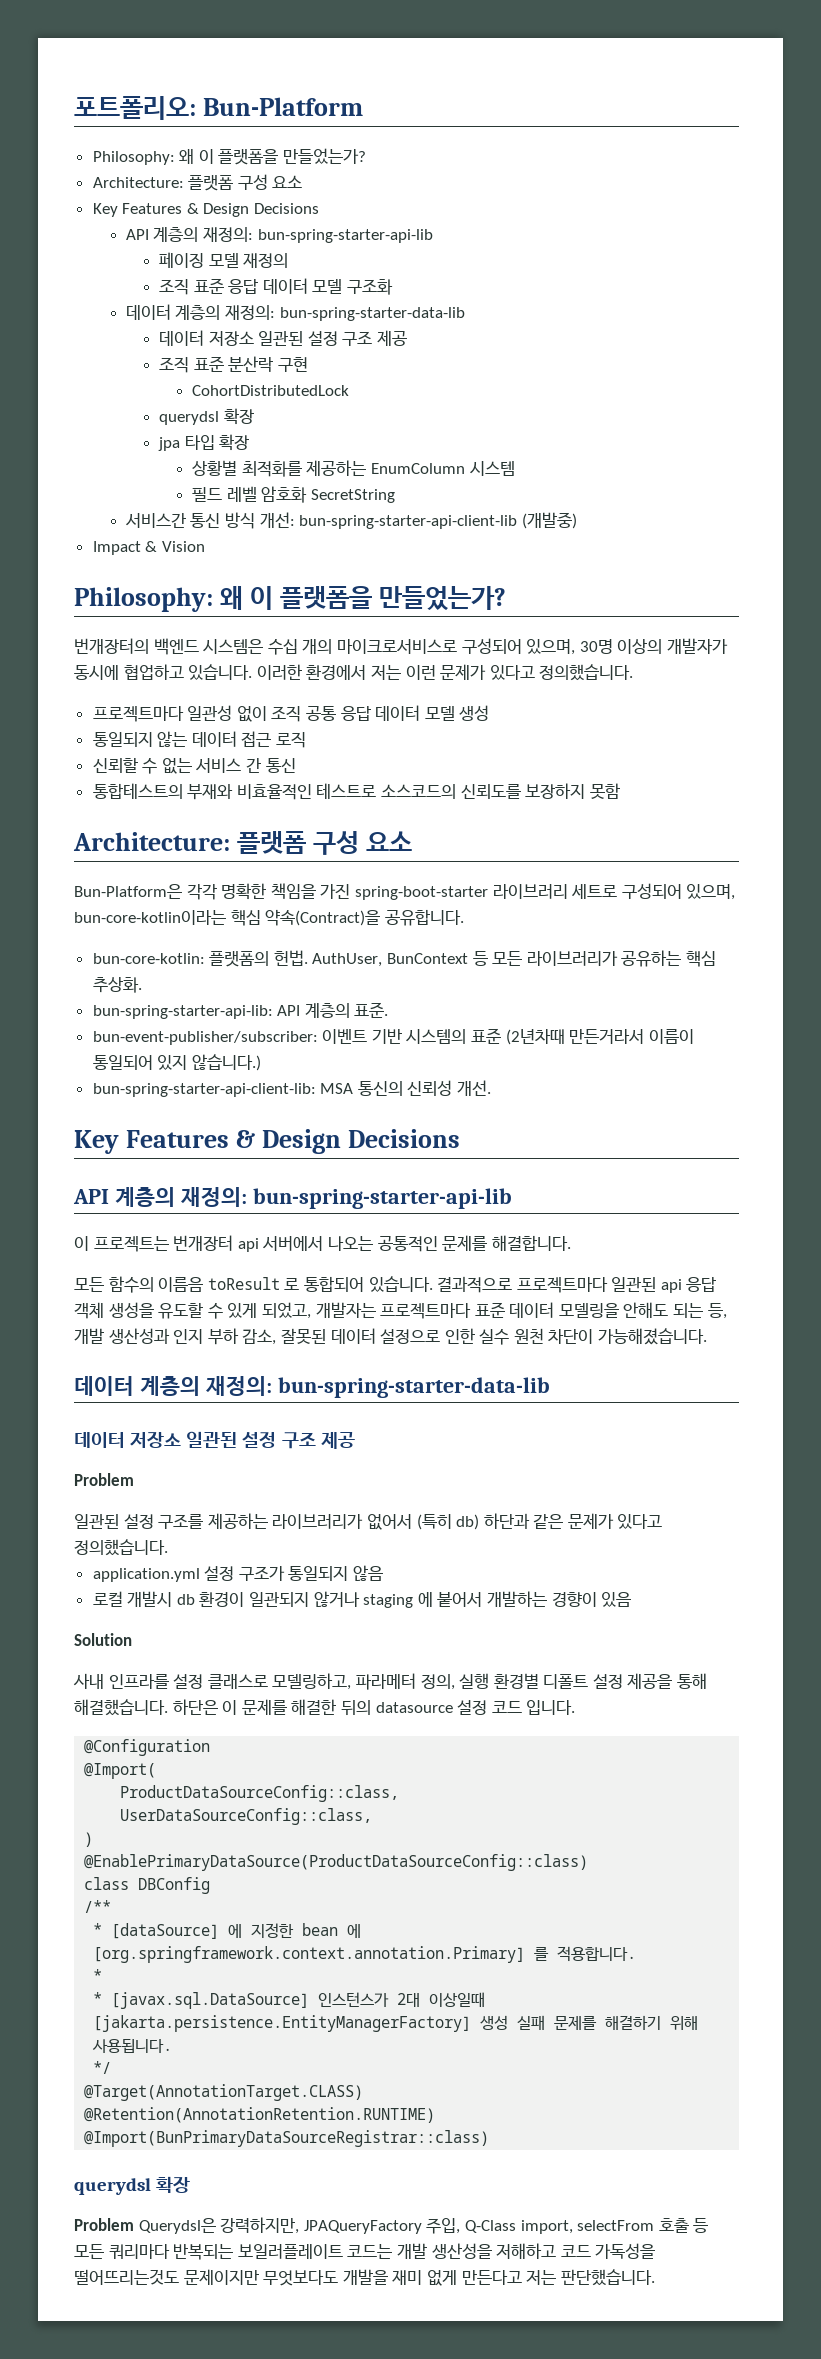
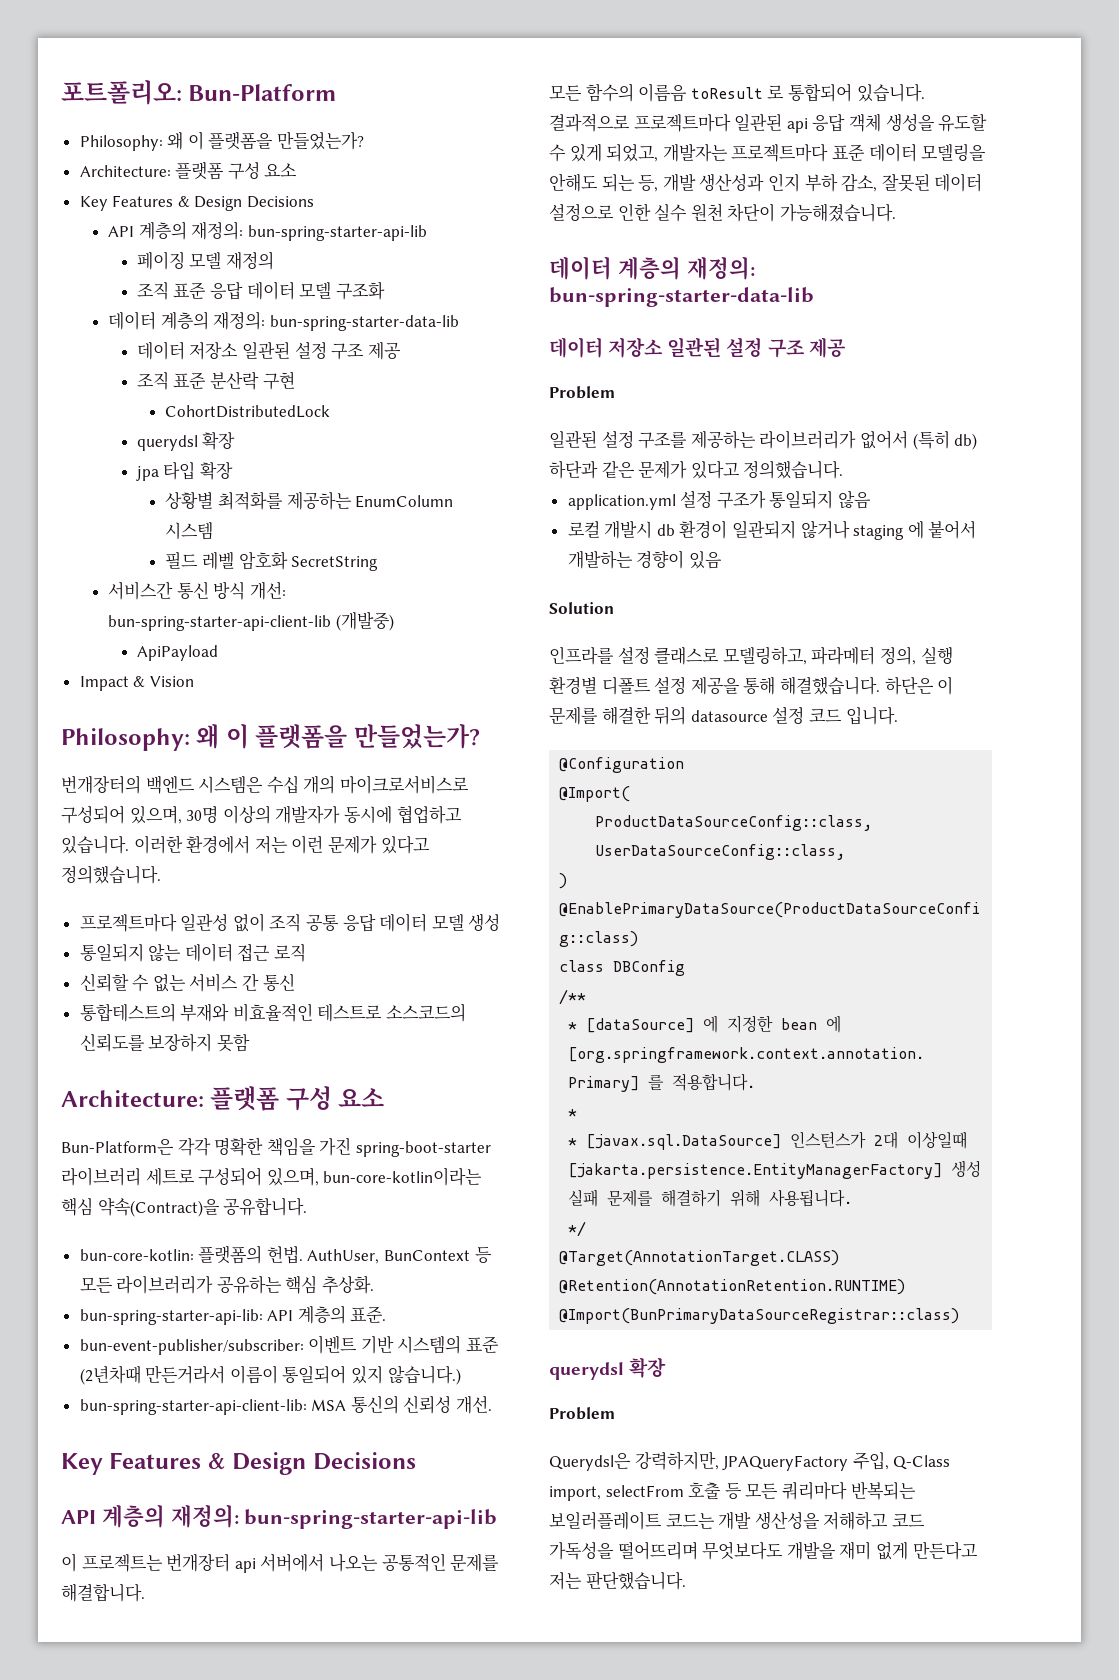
+ ApiPayload
- 사내 인프라를 설정 클래스로 모델링하고, 파라메터 정의, 실행 환경별 디폴트 설정 제공을 통해 해결했습니다.
+ 인프라를 설정 클래스로 모델링하고, 파라메터 정의, 실행 환경별 디폴트 설정 제공을 통해 해결했습니다.
  @Import(BunPrimaryDataSourceRegistrar::class)
  querydsl 확장
- Problem Querydsl은 강력하지만, JPAQueryFactory 주입, Q-Class import, selectFrom 호출 등 모든 쿼리마다 반복되는 보일러플레이트 코드는 개발 생산성을 저해하고 코드 가독성을 떨어뜨리는것도 문제이지만 무엇보다도 개발을 재미 없게 만든다고 저는 판단했습니다.
+ Problem
+ Querydsl은 강력하지만, JPAQueryFactory 주입, Q-Class import, selectFrom 호출 등 모든 쿼리마다 반복되는 보일러플레이트 코드는 개발 생산성을 저해하고 코드 가독성을 떨어뜨리며 무엇보다도 개발을 재미 없게 만든다고 저는 판단했습니다.

